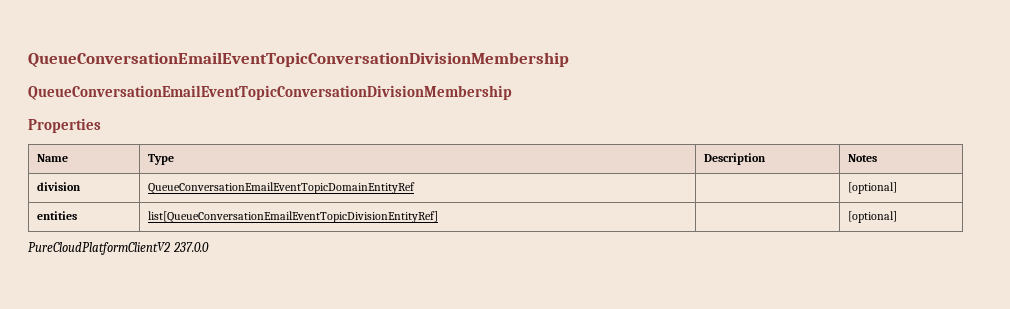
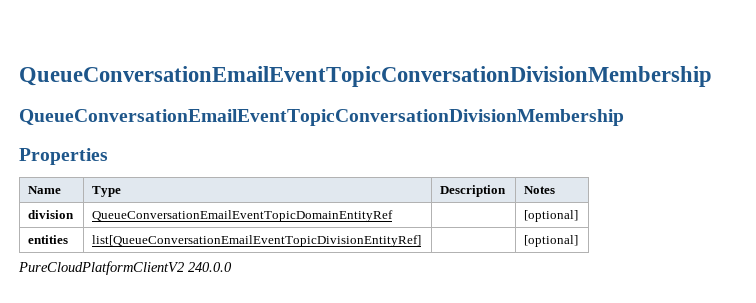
- PureCloudPlatformClientV2 237.0.0
+ PureCloudPlatformClientV2 240.0.0

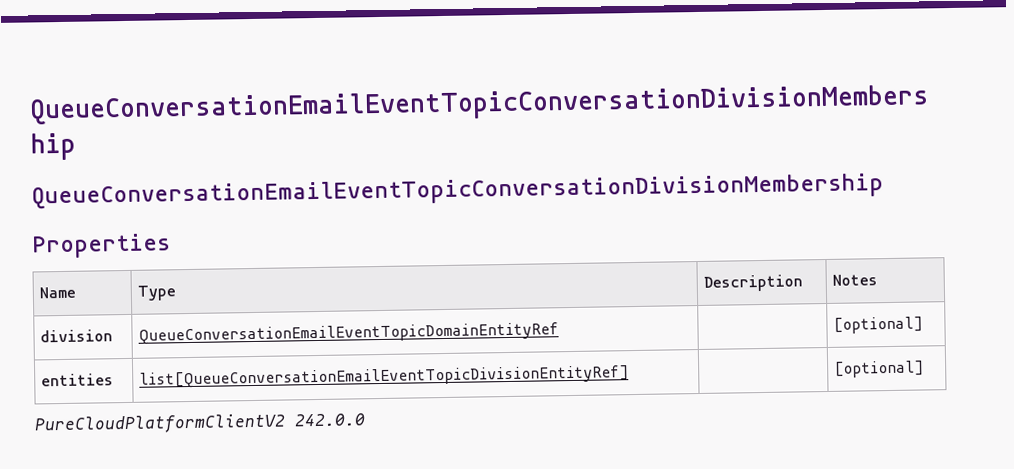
- PureCloudPlatformClientV2 240.0.0
+ PureCloudPlatformClientV2 242.0.0

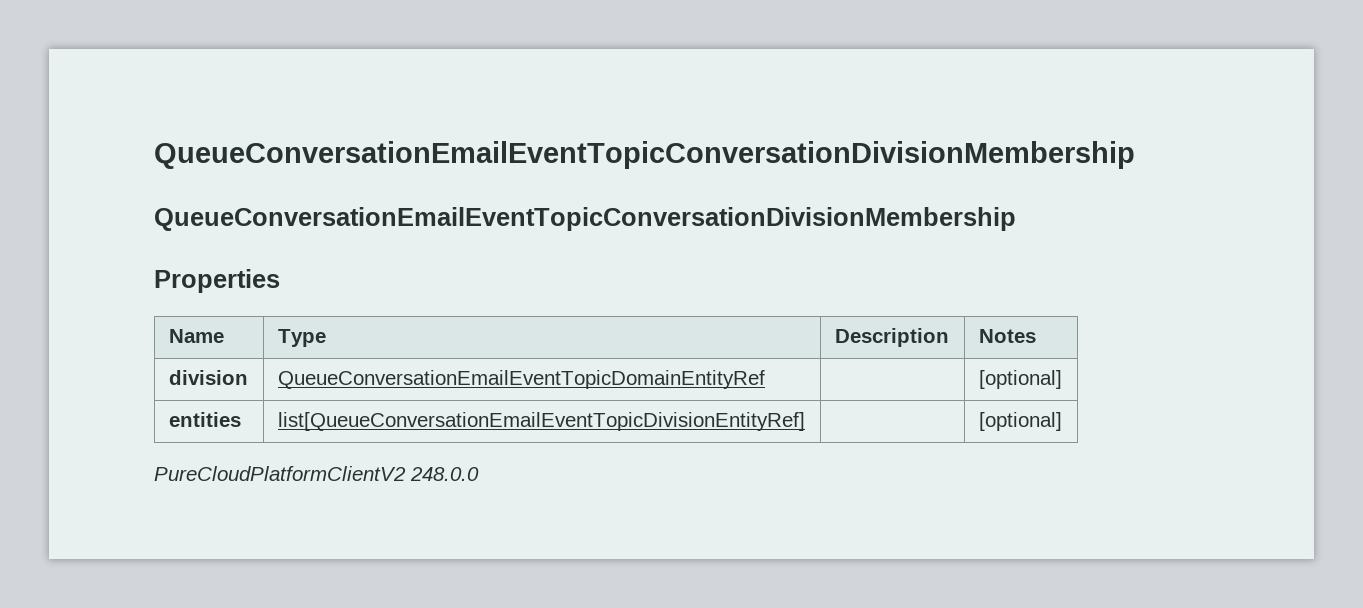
- PureCloudPlatformClientV2 242.0.0
+ PureCloudPlatformClientV2 248.0.0

